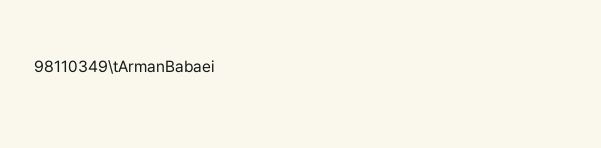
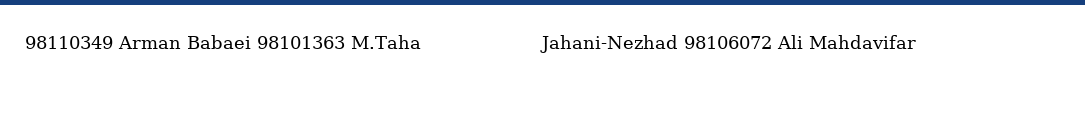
- 98110349\tArmanBabaei
+ 98110349 Arman Babaei 98101363 M.Taha Jahani-Nezhad 98106072 Ali Mahdavifar

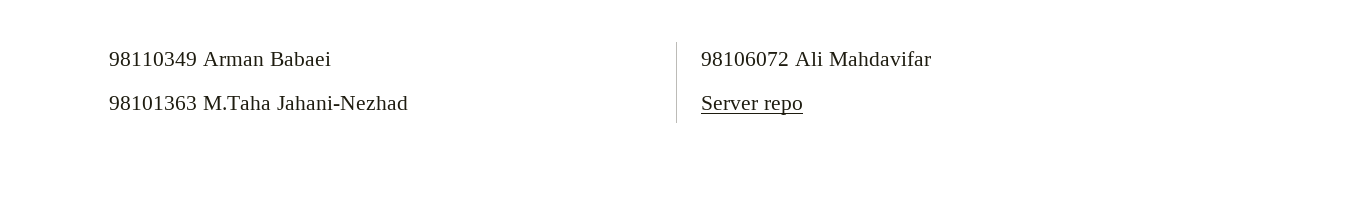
- 98110349 Arman Babaei 98101363 M.Taha Jahani-Nezhad 98106072 Ali Mahdavifar
+ 98110349 Arman Babaei
+ 98101363 M.Taha Jahani-Nezhad
+ 98106072 Ali Mahdavifar
+ Server repo

